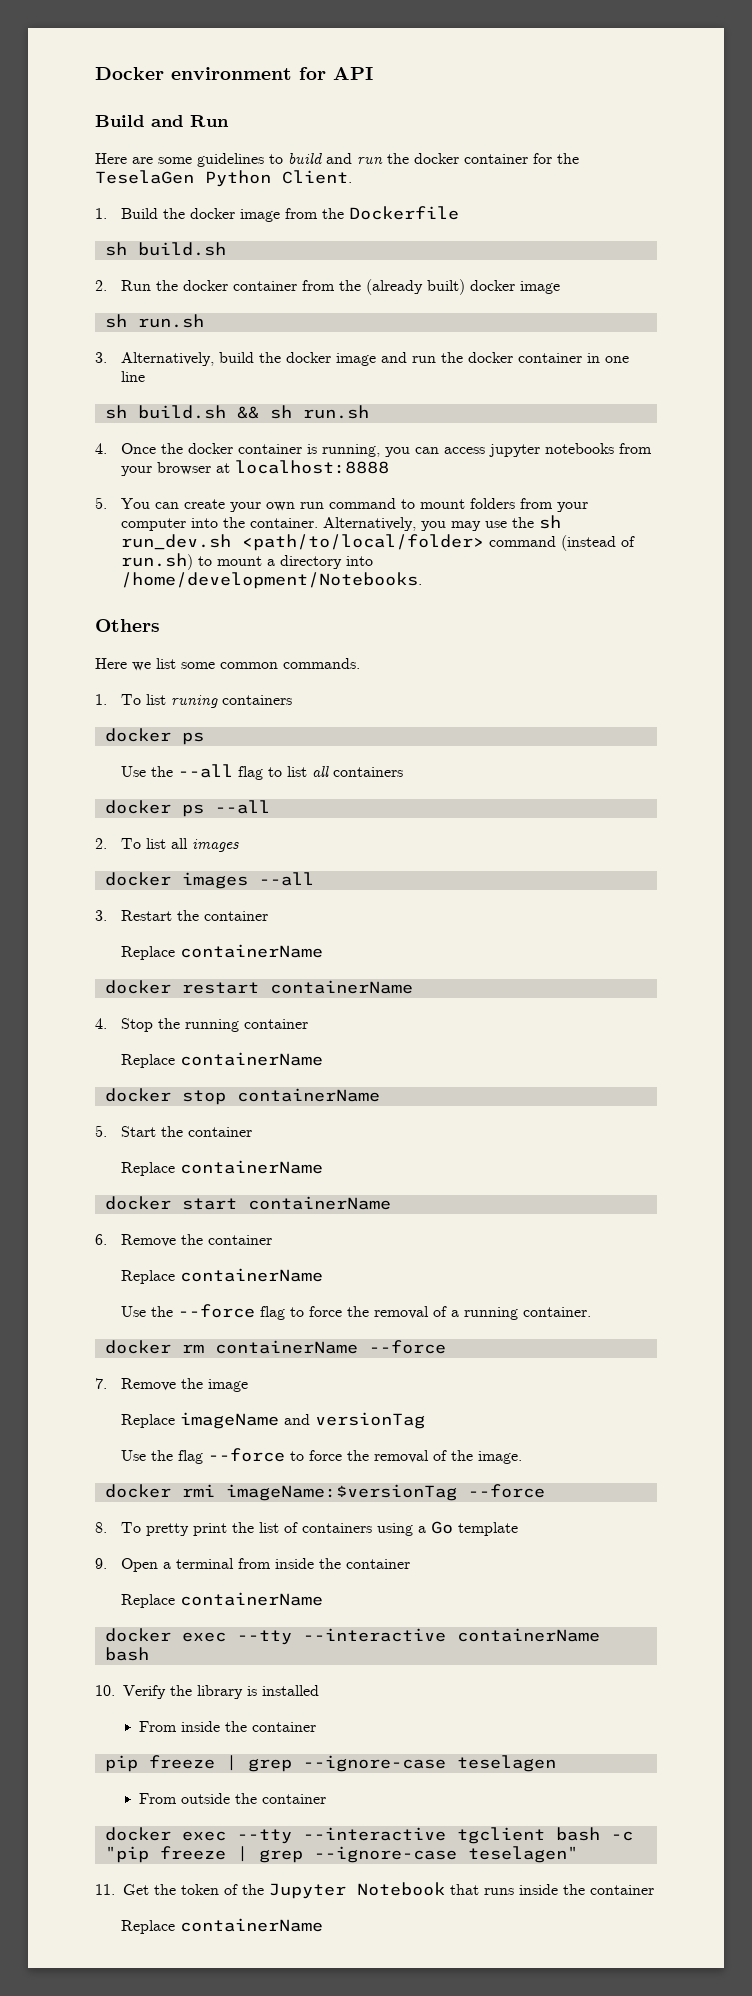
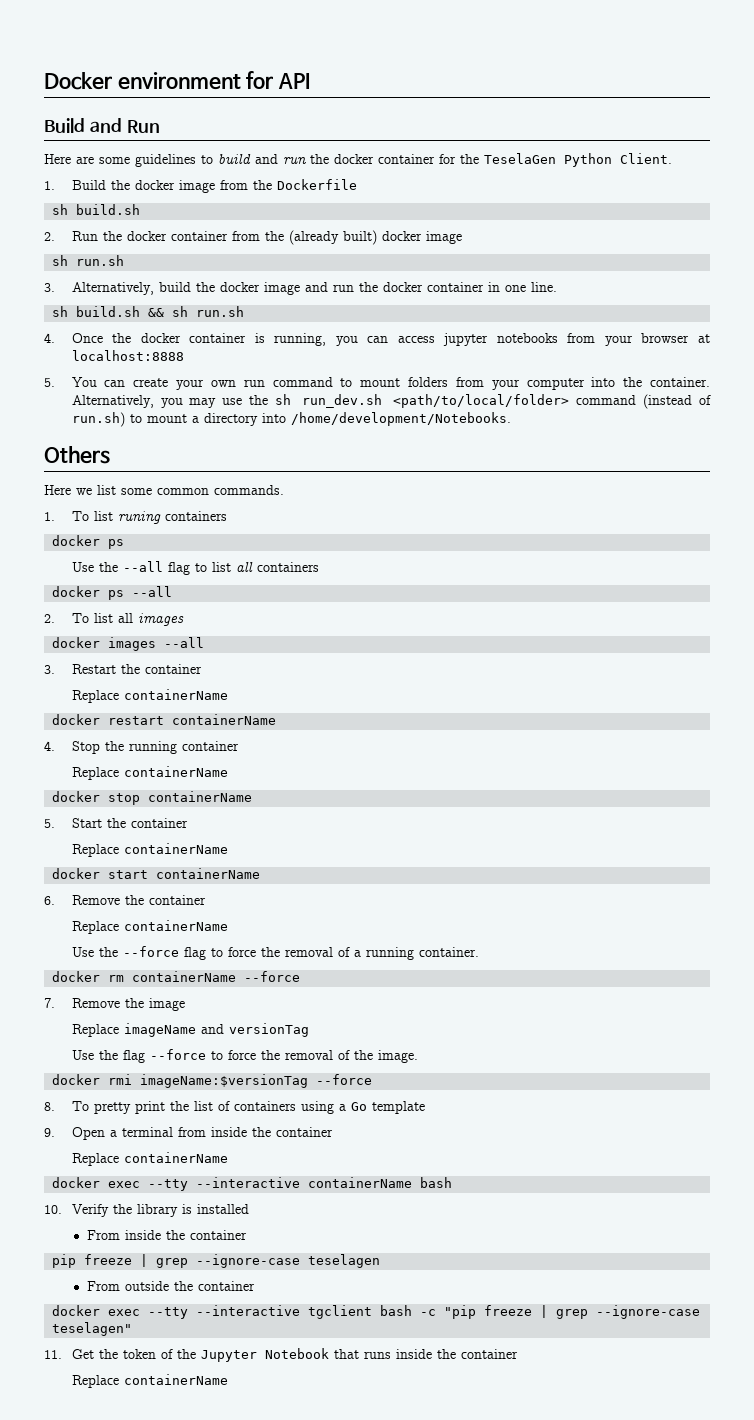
- 3. Alternatively, build the docker image and run the docker container in one line
+ 3. Alternatively, build the docker image and run the docker container in one line.

